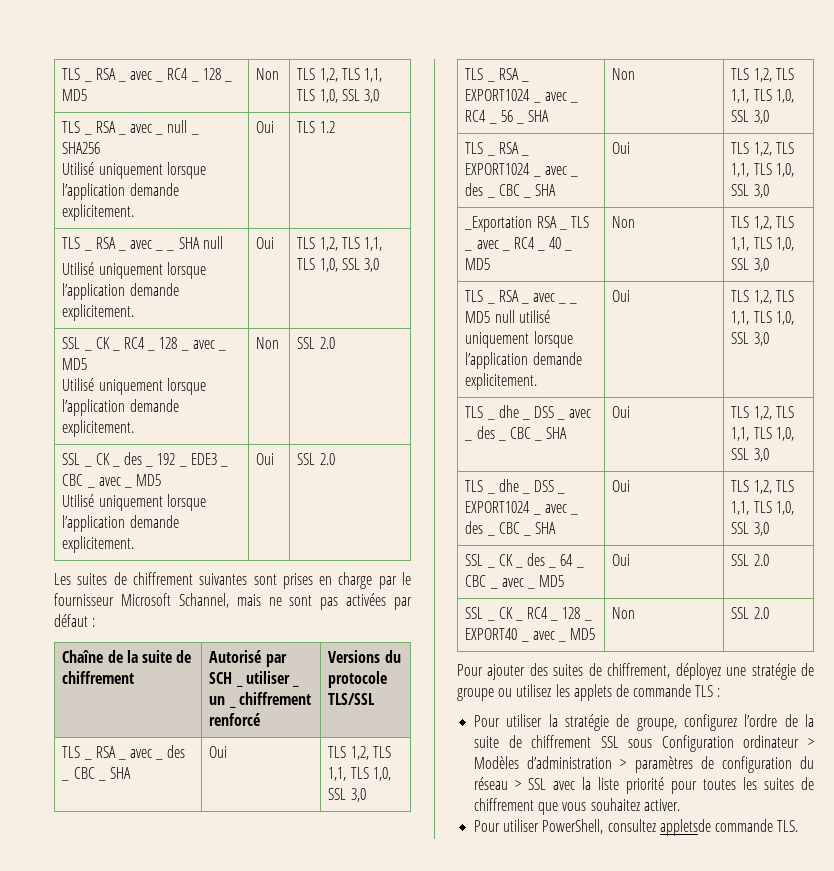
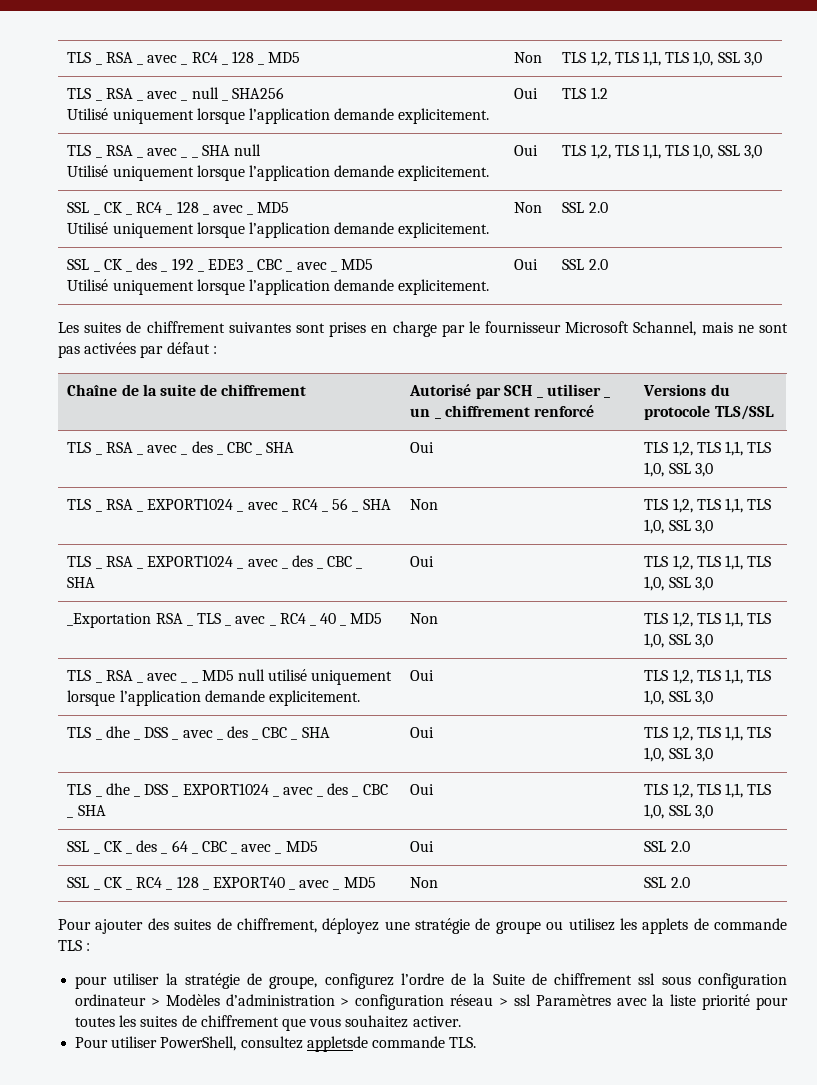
- Pour utiliser la stratégie de groupe, configurez l’ordre de la suite de chiffrement SSL sous Configuration ordinateur > Modèles d’administration > paramètres de configuration du réseau > SSL avec la liste priorité pour toutes les suites de chiffrement que vous souhaitez activer.
+ pour utiliser la stratégie de groupe, configurez l’ordre de la Suite de chiffrement ssl sous configuration ordinateur > Modèles d’administration > configuration réseau > ssl Paramètres avec la liste priorité pour toutes les suites de chiffrement que vous souhaitez activer.

